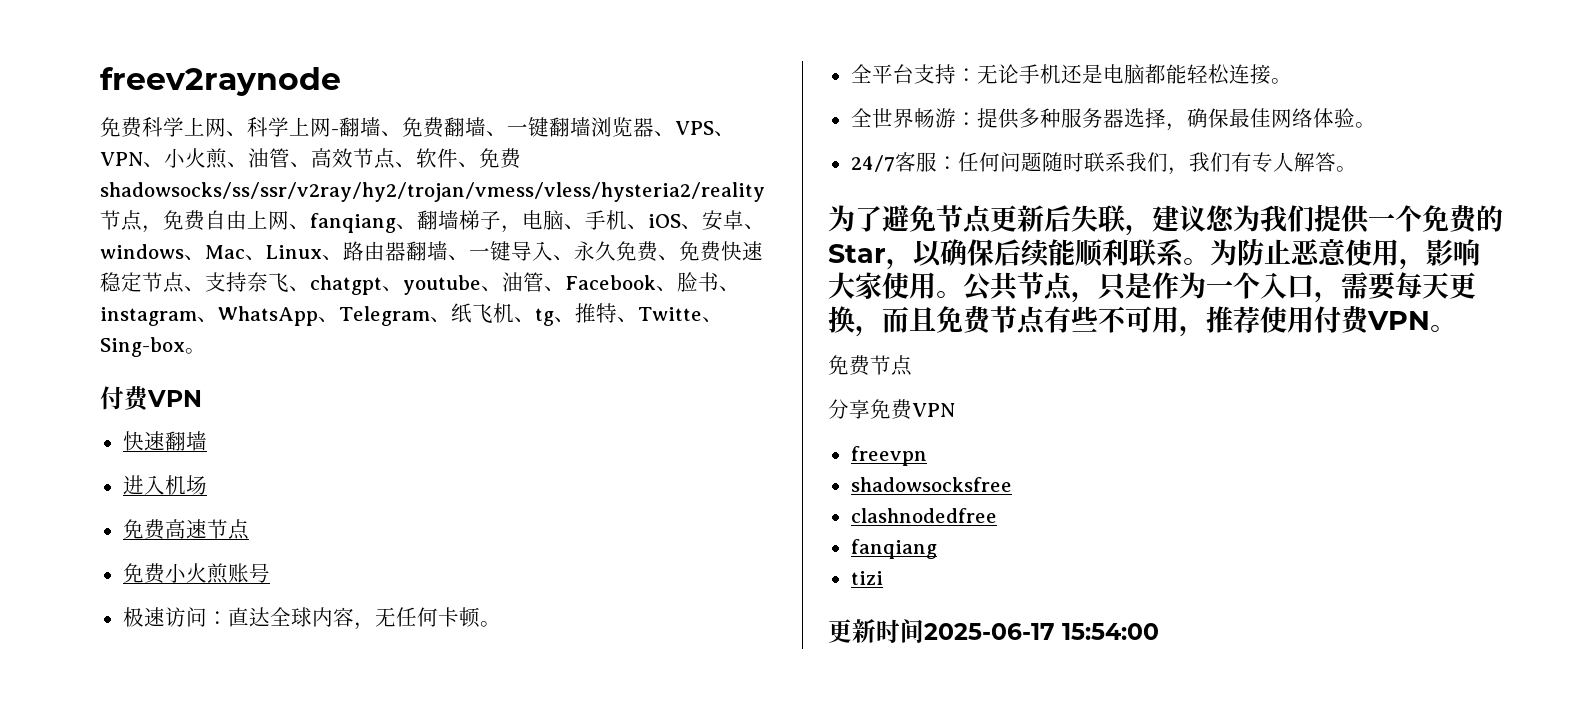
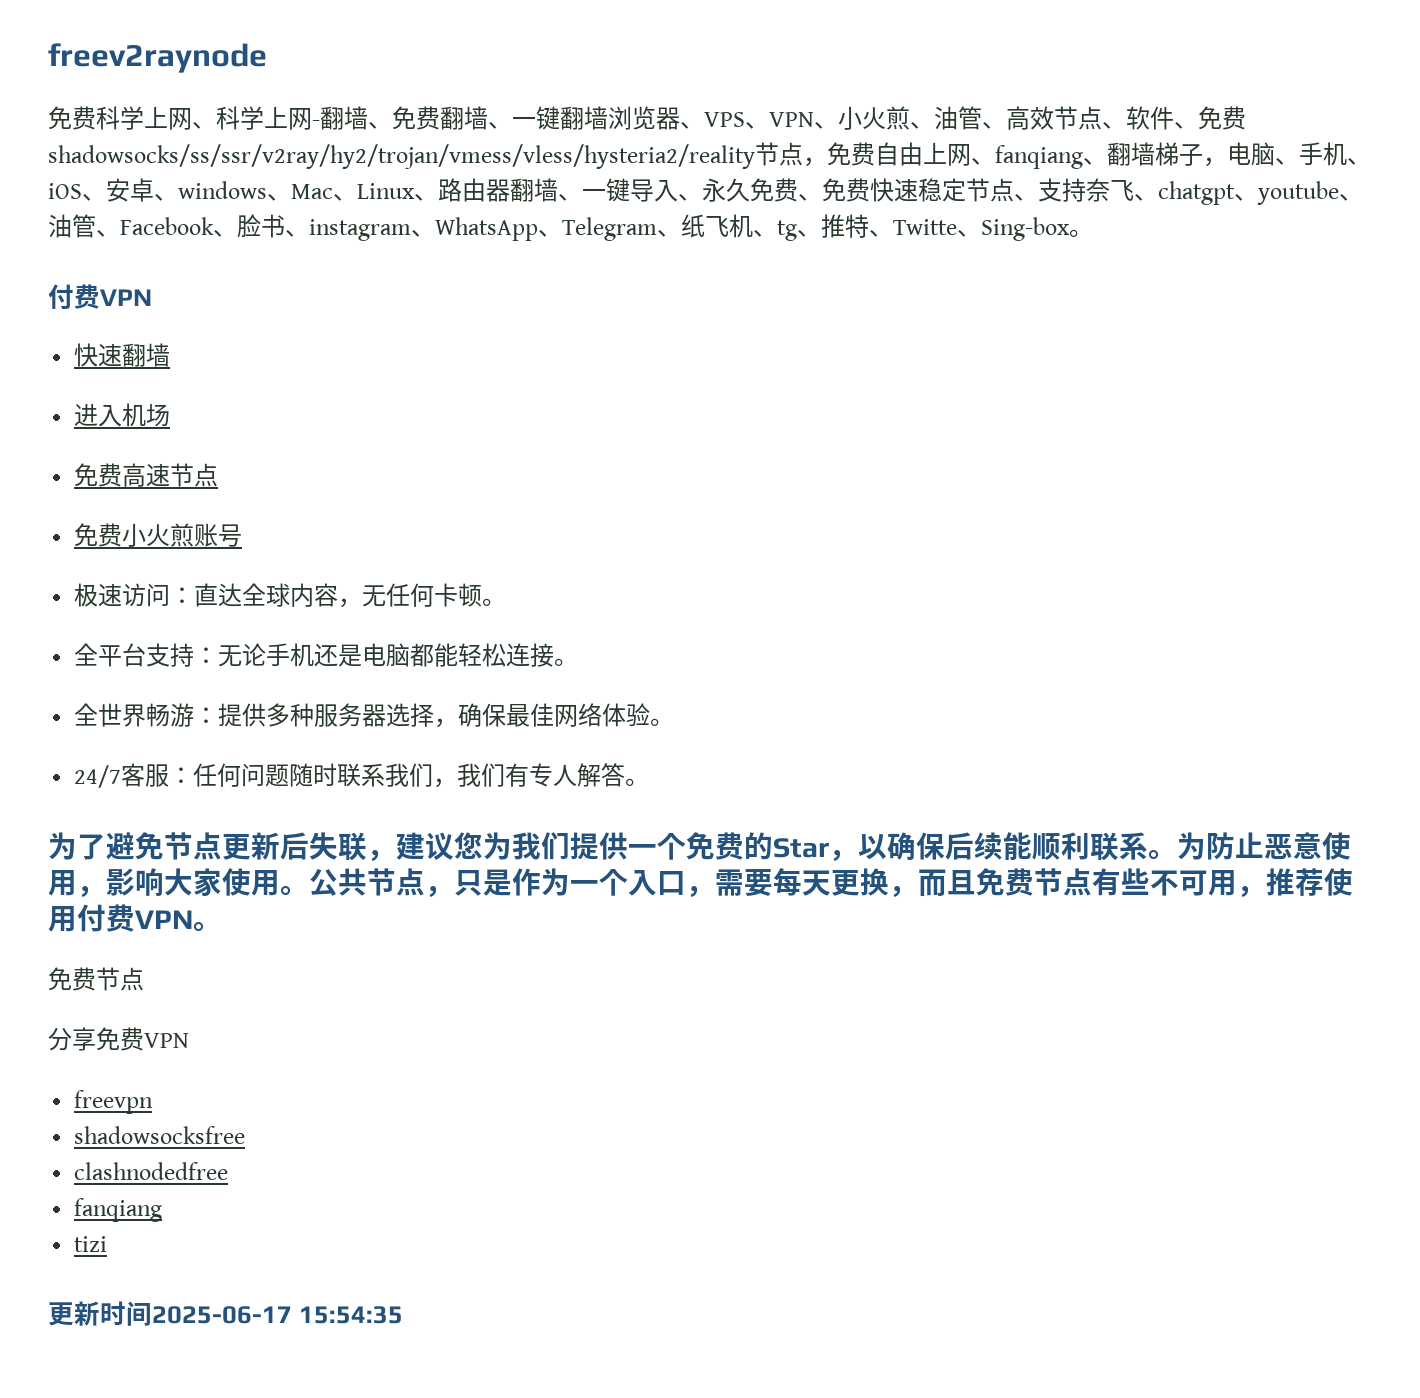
- 更新时间2025-06-17 15:54:00
+ 更新时间2025-06-17 15:54:35

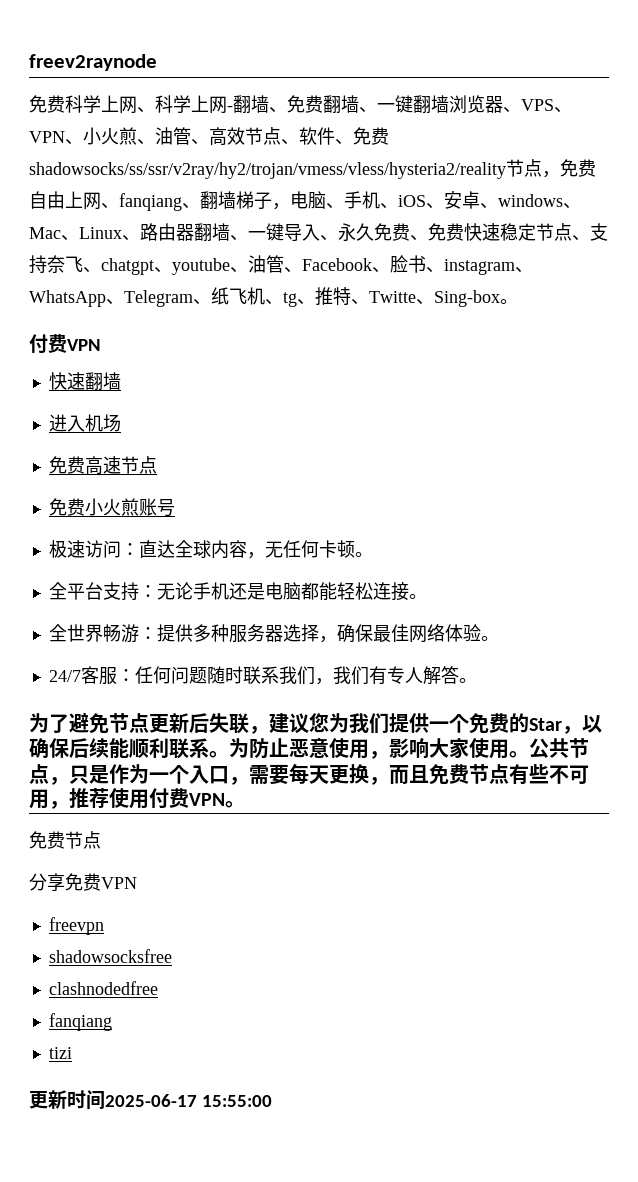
- 更新时间2025-06-17 15:54:35
+ 更新时间2025-06-17 15:55:00

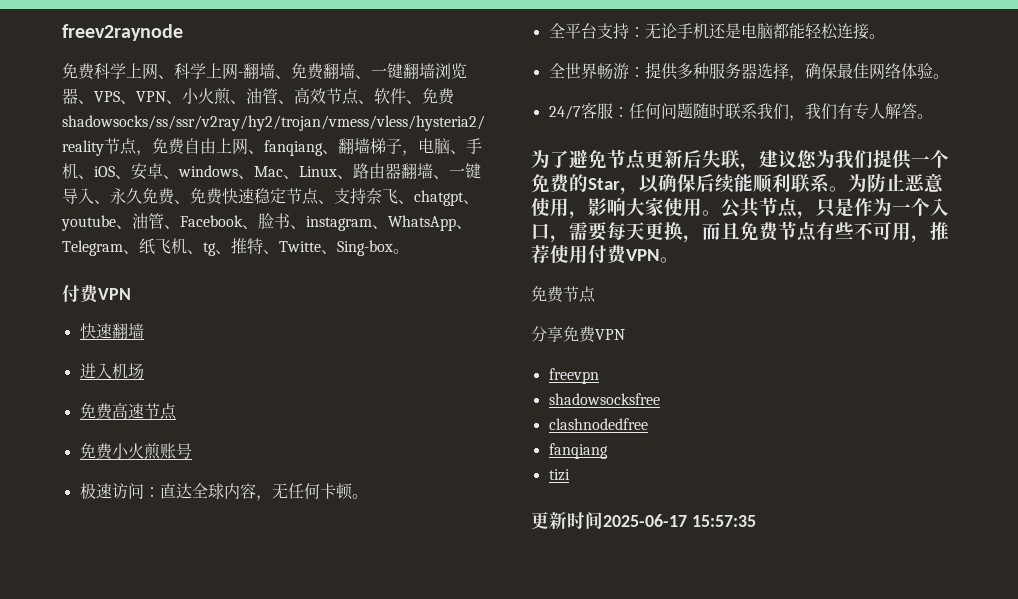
- 更新时间2025-06-17 15:55:00
+ 更新时间2025-06-17 15:57:35

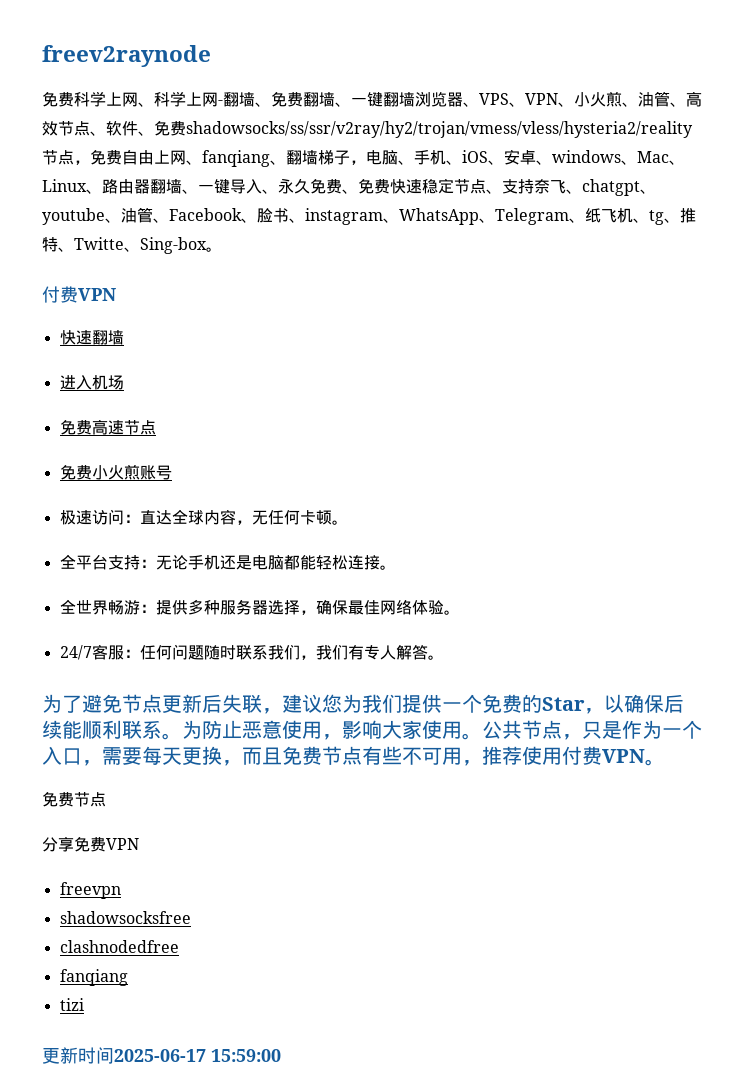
- 更新时间2025-06-17 15:57:35
+ 更新时间2025-06-17 15:59:00

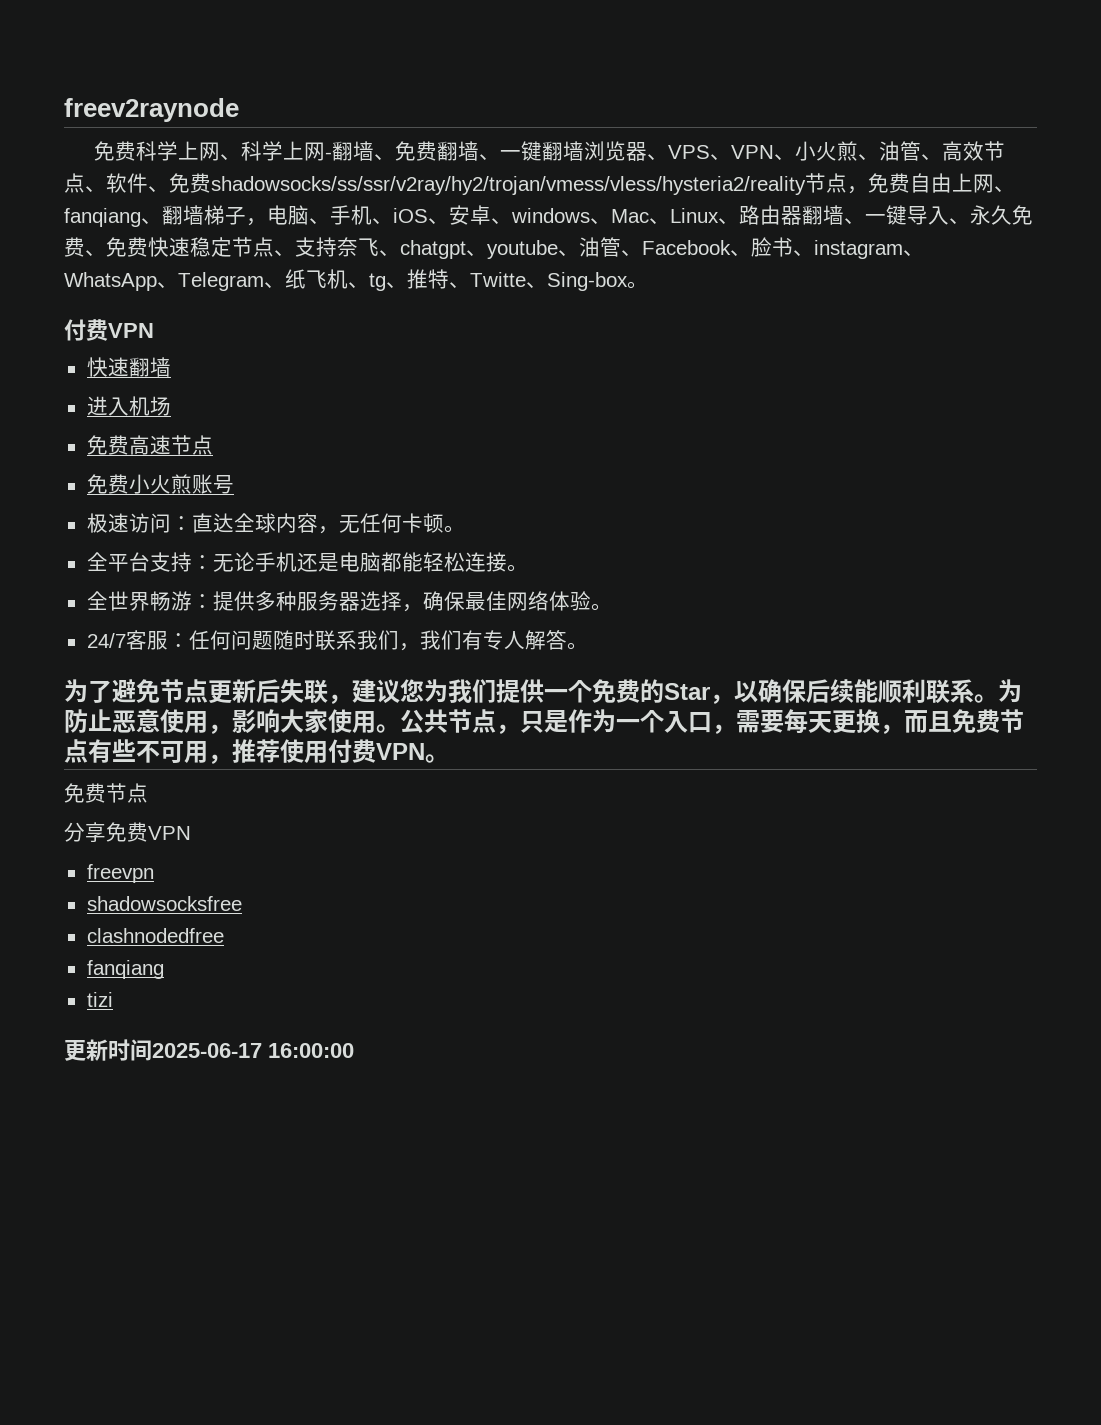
- 更新时间2025-06-17 15:59:00
+ 更新时间2025-06-17 16:00:00

